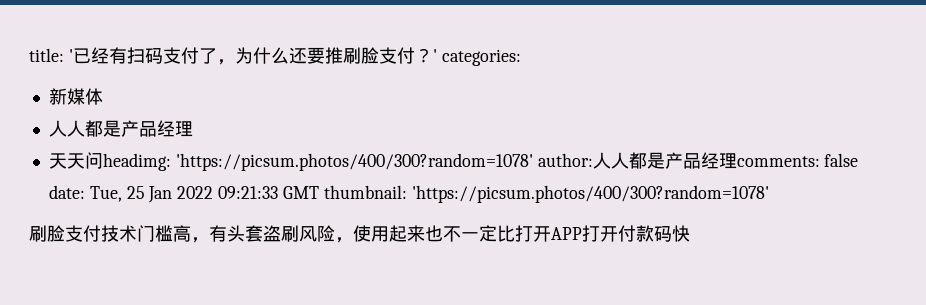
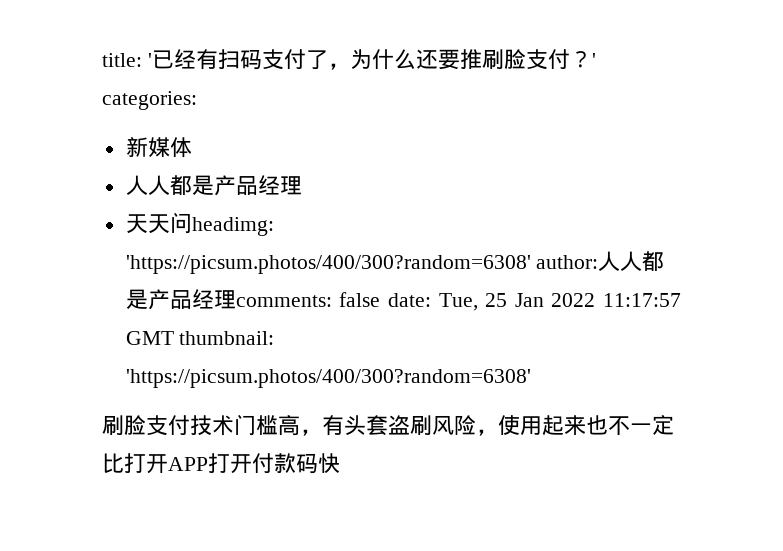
- 天天问headimg: 'https://picsum.photos/400/300?random=1078' author:人人都是产品经理comments: false date: Tue, 25 Jan 2022 09:21:33 GMT thumbnail: 'https://picsum.photos/400/300?random=1078'
+ 天天问headimg: 'https://picsum.photos/400/300?random=6308' author:人人都是产品经理comments: false date: Tue, 25 Jan 2022 11:17:57 GMT thumbnail: 'https://picsum.photos/400/300?random=6308'

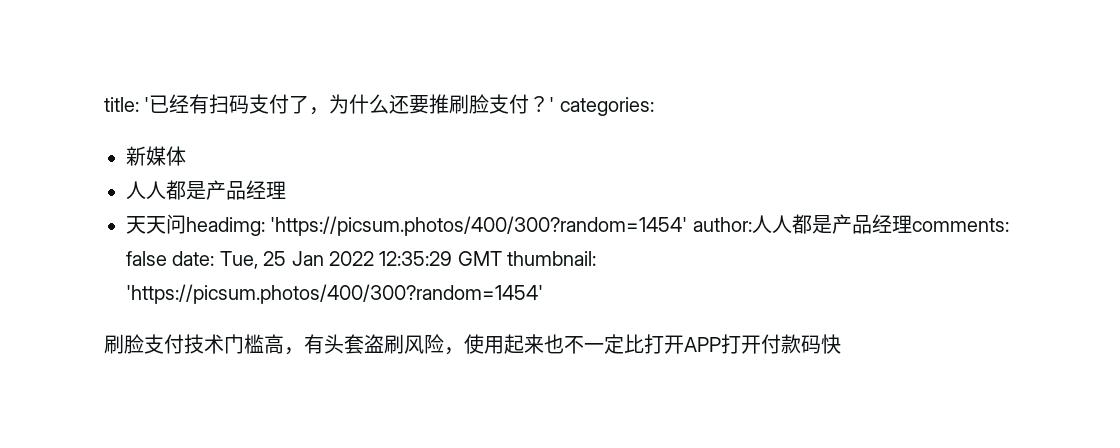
- 天天问headimg: 'https://picsum.photos/400/300?random=6308' author:人人都是产品经理comments: false date: Tue, 25 Jan 2022 11:17:57 GMT thumbnail: 'https://picsum.photos/400/300?random=6308'
+ 天天问headimg: 'https://picsum.photos/400/300?random=1454' author:人人都是产品经理comments: false date: Tue, 25 Jan 2022 12:35:29 GMT thumbnail: 'https://picsum.photos/400/300?random=1454'

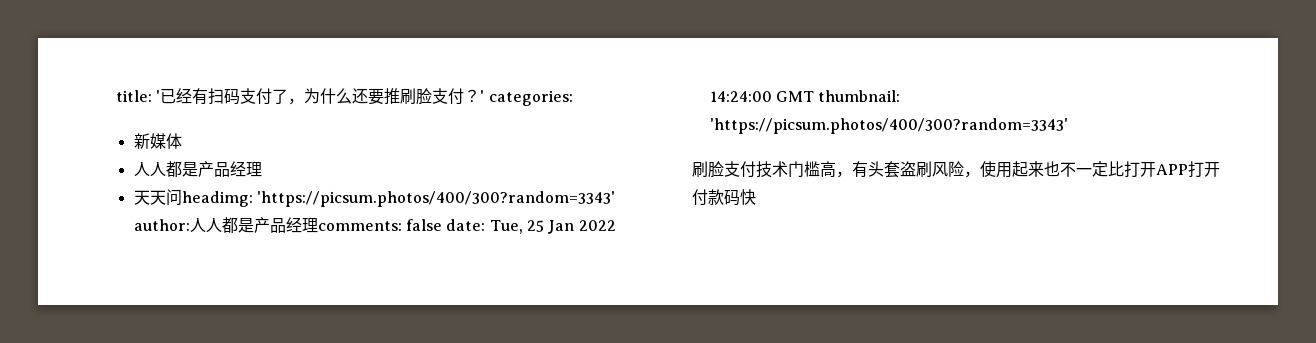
- 天天问headimg: 'https://picsum.photos/400/300?random=1454' author:人人都是产品经理comments: false date: Tue, 25 Jan 2022 12:35:29 GMT thumbnail: 'https://picsum.photos/400/300?random=1454'
+ 天天问headimg: 'https://picsum.photos/400/300?random=3343' author:人人都是产品经理comments: false date: Tue, 25 Jan 2022 14:24:00 GMT thumbnail: 'https://picsum.photos/400/300?random=3343'

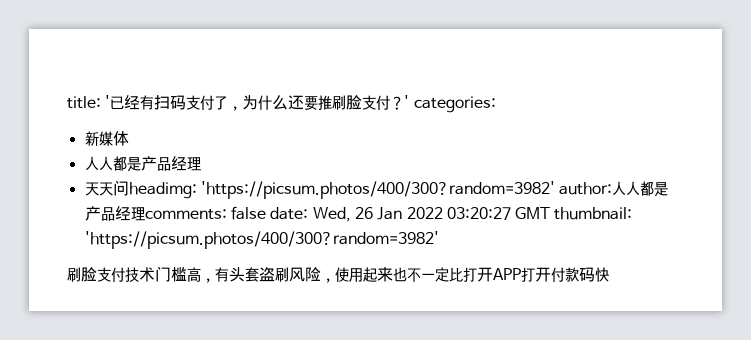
- 天天问headimg: 'https://picsum.photos/400/300?random=3343' author:人人都是产品经理comments: false date: Tue, 25 Jan 2022 14:24:00 GMT thumbnail: 'https://picsum.photos/400/300?random=3343'
+ 天天问headimg: 'https://picsum.photos/400/300?random=3982' author:人人都是产品经理comments: false date: Wed, 26 Jan 2022 03:20:27 GMT thumbnail: 'https://picsum.photos/400/300?random=3982'

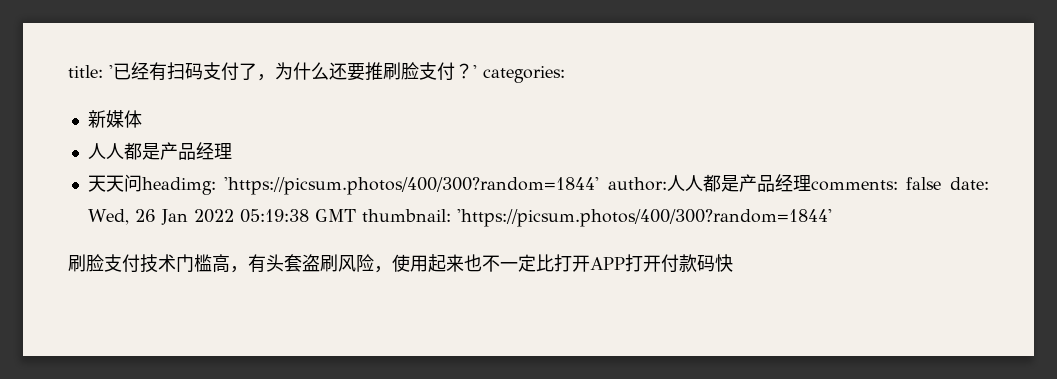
- 天天问headimg: 'https://picsum.photos/400/300?random=3982' author:人人都是产品经理comments: false date: Wed, 26 Jan 2022 03:20:27 GMT thumbnail: 'https://picsum.photos/400/300?random=3982'
+ 天天问headimg: 'https://picsum.photos/400/300?random=1844' author:人人都是产品经理comments: false date: Wed, 26 Jan 2022 05:19:38 GMT thumbnail: 'https://picsum.photos/400/300?random=1844'

